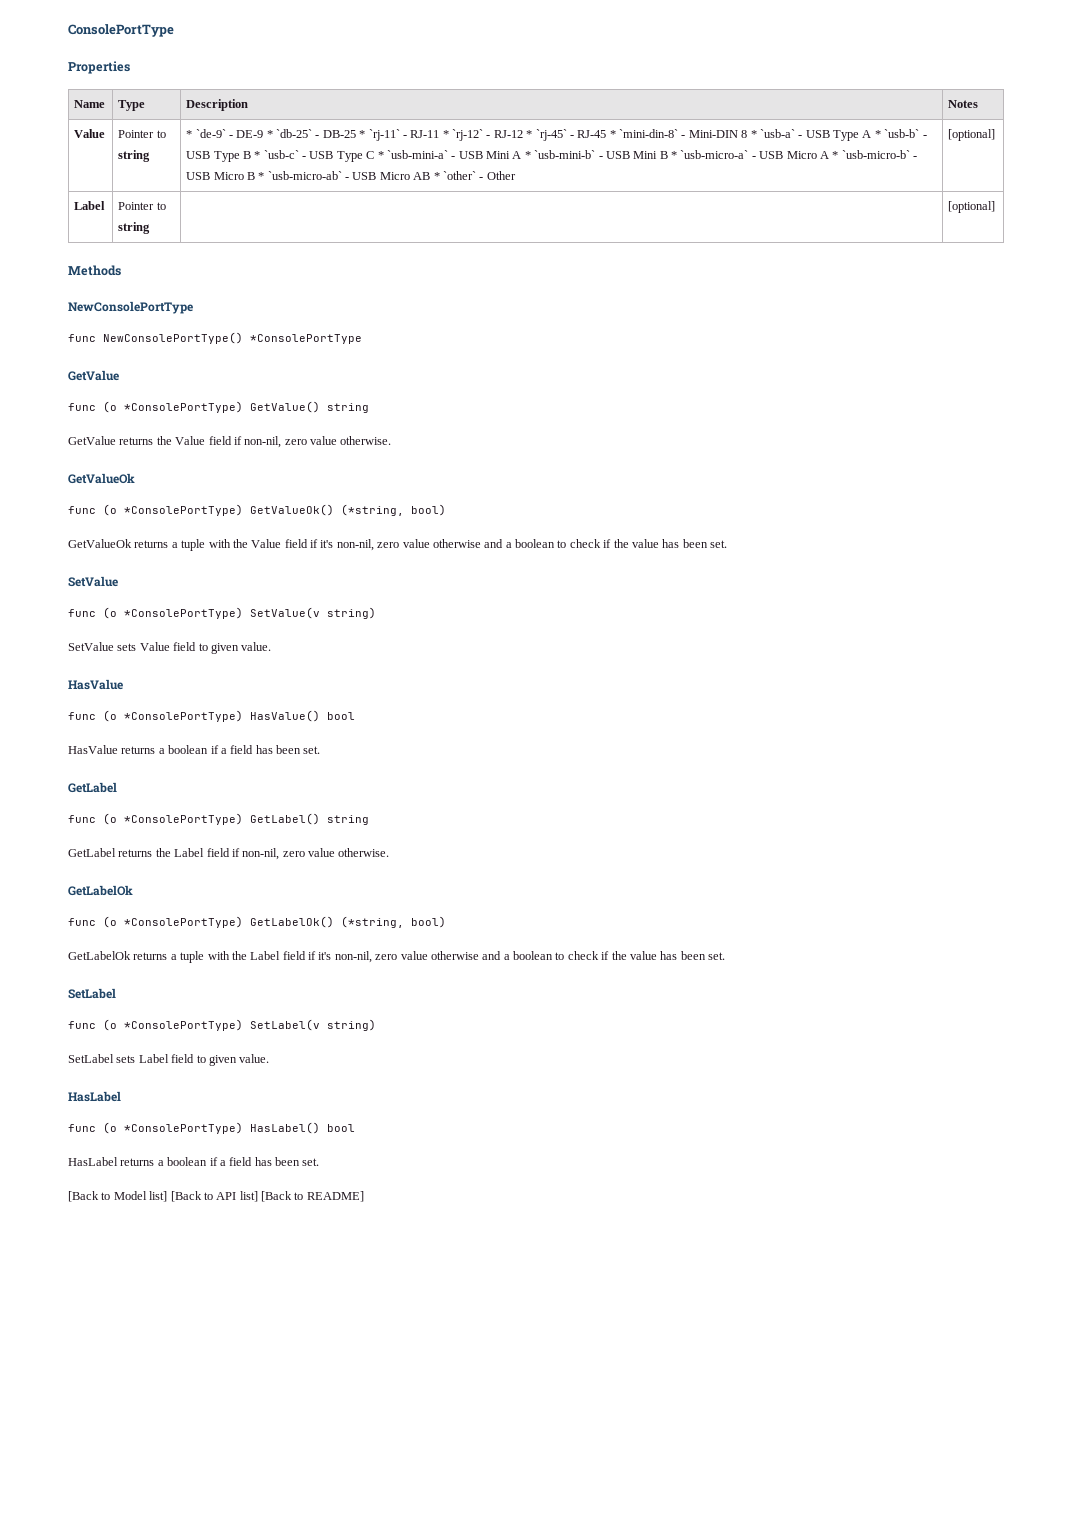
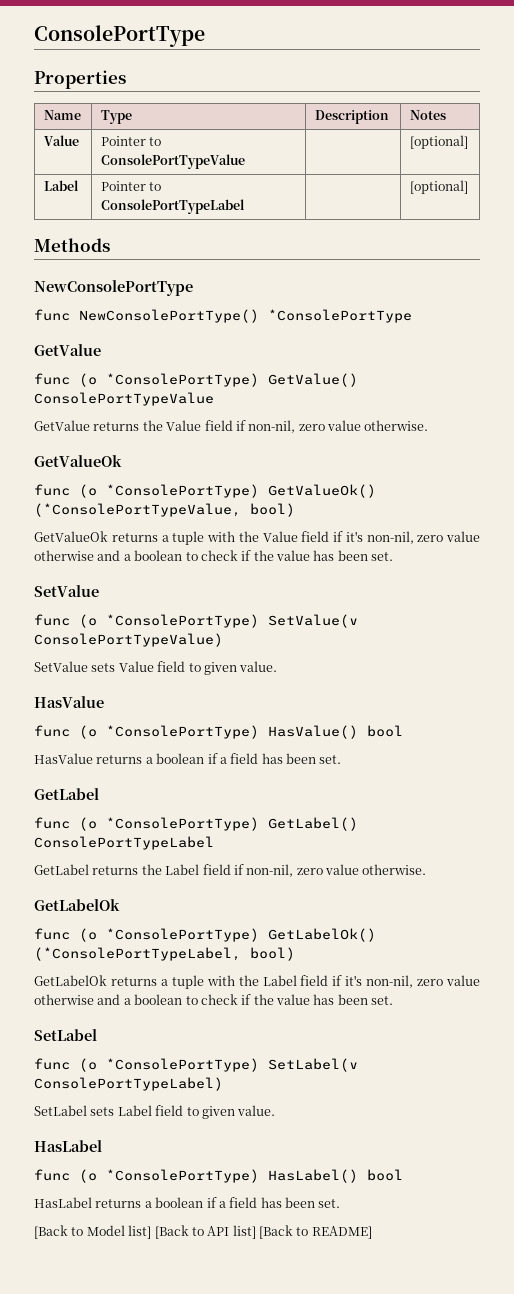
- Pointer to string | * `de-9` - DE-9 * `db-25` - DB-25 * `rj-11` - RJ-11 * `rj-12` - RJ-12 * `rj-45` - RJ-45 * `mini-din-8` - Mini-DIN 8 * `usb-a` - USB Type A * `usb-b` - USB Type B * `usb-c` - USB Type C * `usb-mini-a` - USB Mini A * `usb-mini-b` - USB Mini B * `usb-micro-a` - USB Micro A * `usb-micro-b` - USB Micro B * `usb-micro-ab` - USB Micro AB * `other` - Other
+ Pointer to ConsolePortTypeValue
- Label | Pointer to string | | [optional]
+ Label | Pointer to ConsolePortTypeLabel | | [optional]
- func (o *ConsolePortType) GetValue() string
+ func (o *ConsolePortType) GetValue() ConsolePortTypeValue
- func (o *ConsolePortType) GetValueOk() (*string, bool)
+ func (o *ConsolePortType) GetValueOk() (*ConsolePortTypeValue, bool)
- func (o *ConsolePortType) SetValue(v string)
+ func (o *ConsolePortType) SetValue(v ConsolePortTypeValue)
- func (o *ConsolePortType) GetLabel() string
+ func (o *ConsolePortType) GetLabel() ConsolePortTypeLabel
- func (o *ConsolePortType) GetLabelOk() (*string, bool)
+ func (o *ConsolePortType) GetLabelOk() (*ConsolePortTypeLabel, bool)
- func (o *ConsolePortType) SetLabel(v string)
+ func (o *ConsolePortType) SetLabel(v ConsolePortTypeLabel)

